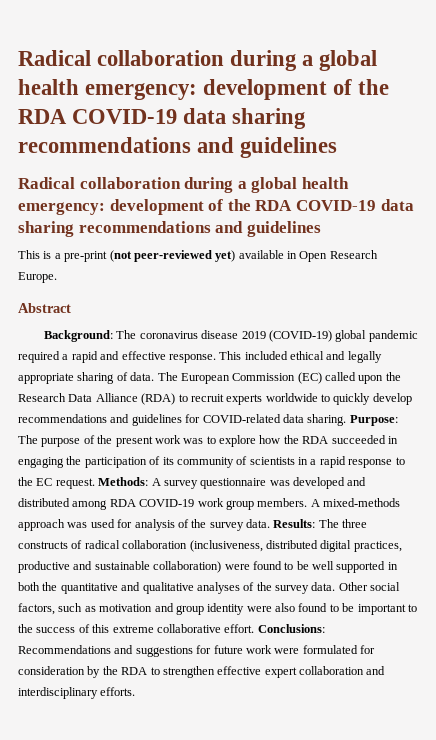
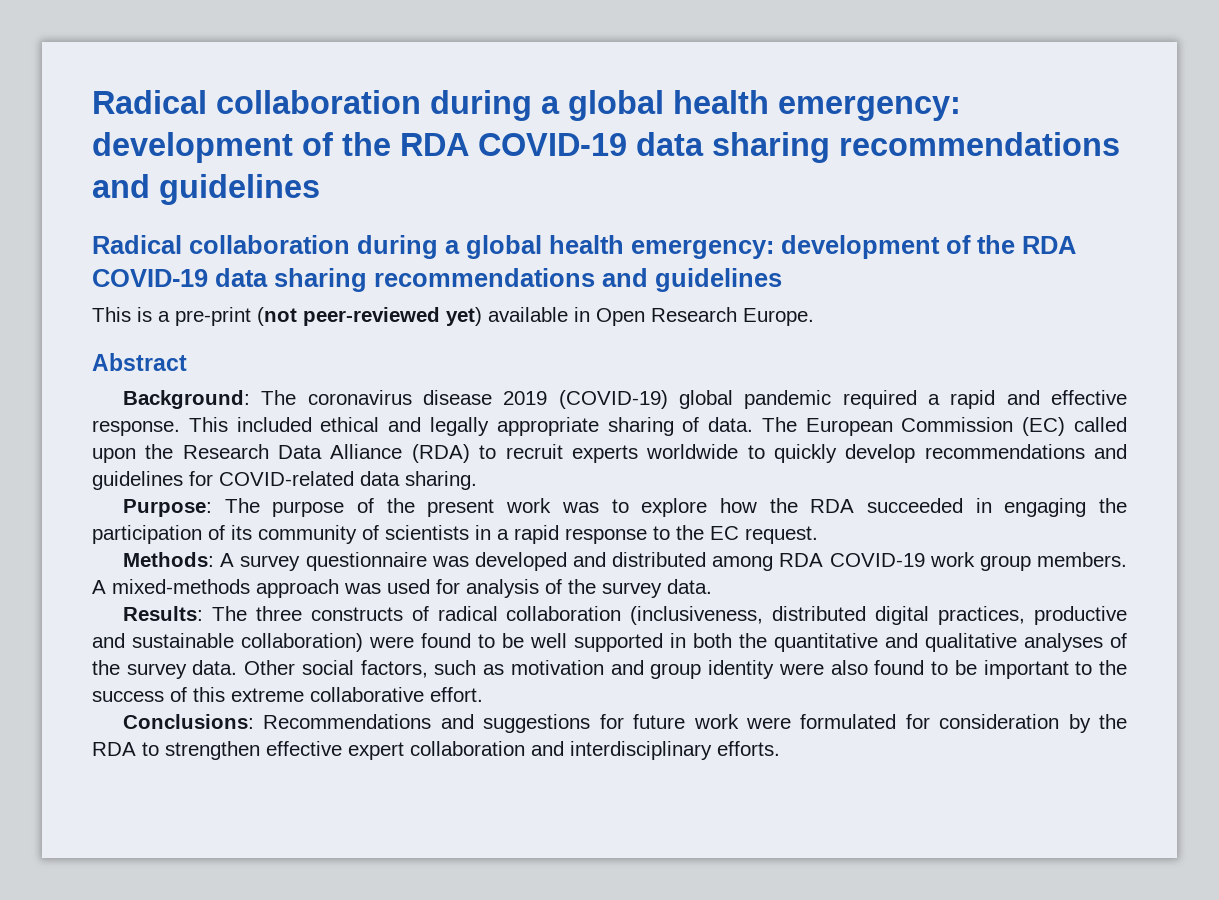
- The European Commission (EC) called upon the Research Data Alliance (RDA) to recruit experts worldwide to quickly develop recommendations and guidelines for COVID-related data sharing. Purpose:
+ The European Commission (EC) called upon the Research Data Alliance (RDA) to recruit experts worldwide to quickly develop recommendations and guidelines for COVID-related data sharing.
+ Purpose:
- The purpose of the present work was to explore how the RDA succeeded in engaging the participation of its community of scientists in a rapid response to the EC request. Methods:
+ The purpose of the present work was to explore how the RDA succeeded in engaging the participation of its community of scientists in a rapid response to the EC request.
+ Methods:
- A mixed-methods approach was used for analysis of the survey data. Results: The three constructs of radical collaboration (inclusiveness, distributed digital practices, productive and sustainable collaboration) were found to be well supported in both the quantitative and qualitative analyses of the survey data.
+ A mixed-methods approach was used for analysis of the survey data.
+ Results: The three constructs of radical collaboration (inclusiveness, distributed digital practices, productive and sustainable collaboration) were found to be well supported in both the quantitative and qualitative analyses of the survey data.
- Other social factors, such as motivation and group identity were also found to be important to the success of this extreme collaborative effort. Conclusions: Recommendations and suggestions for future work were formulated for consideration by the RDA to strengthen effective expert collaboration and interdisciplinary efforts.
+ Other social factors, such as motivation and group identity were also found to be important to the success of this extreme collaborative effort.
+ Conclusions: Recommendations and suggestions for future work were formulated for consideration by the RDA to strengthen effective expert collaboration and interdisciplinary efforts.

